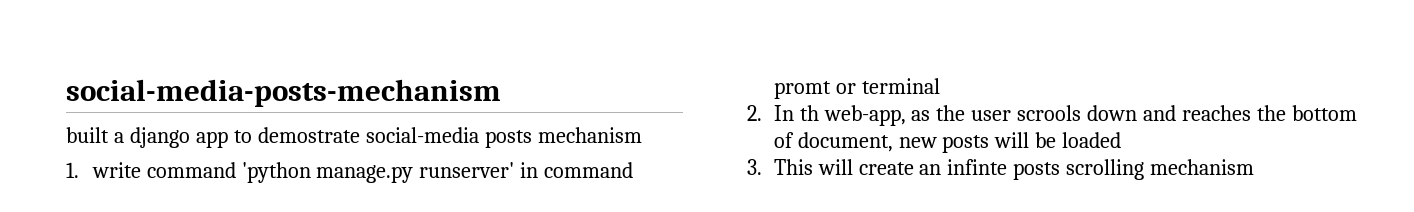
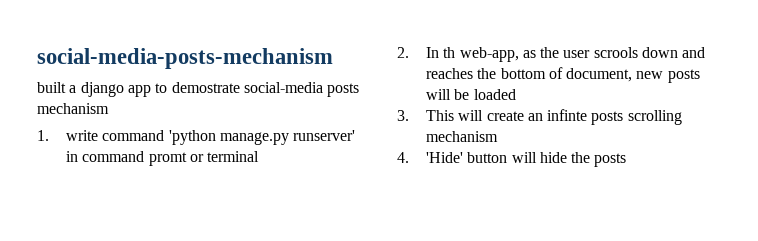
+ 4. 'Hide' button will hide the posts

